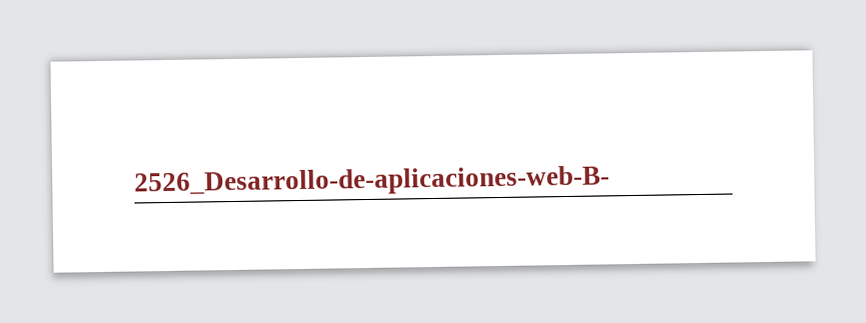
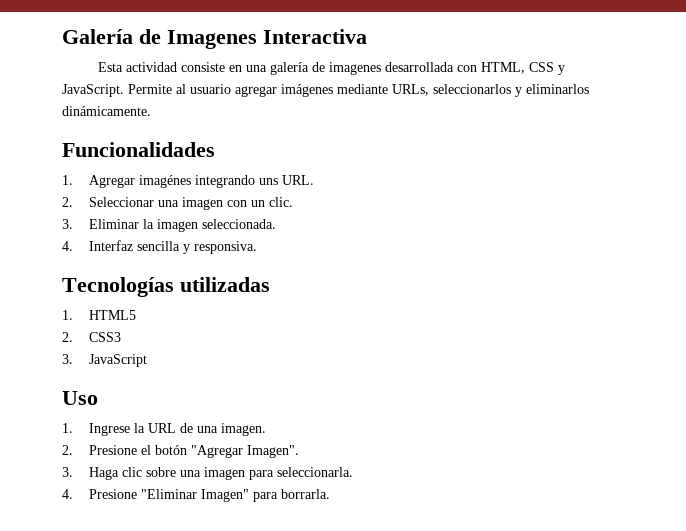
- 2526_Desarrollo-de-aplicaciones-web-B-
+ Galería de Imagenes Interactiva
+ Esta actividad consiste en una galería de imagenes desarrollada con HTML, CSS y JavaScript. Permite al usuario agregar imágenes mediante URLs, seleccionarlos y eliminarlos dinámicamente.
+ Funcionalidades
+ 1. Agregar imagénes integrando uns URL.
+ 2. Seleccionar una imagen con un clic.
+ 3. Eliminar la imagen seleccionada.
+ 4. Interfaz sencilla y responsiva.
+ Tecnologías utilizadas
+ 1. HTML5
+ 2. CSS3
+ 3. JavaScript
+ Uso
+ 1. Ingrese la URL de una imagen.
+ 2. Presione el botón "Agregar Imagen".
+ 3. Haga clic sobre una imagen para seleccionarla.
+ 4. Presione "Eliminar Imagen" para borrarla.

